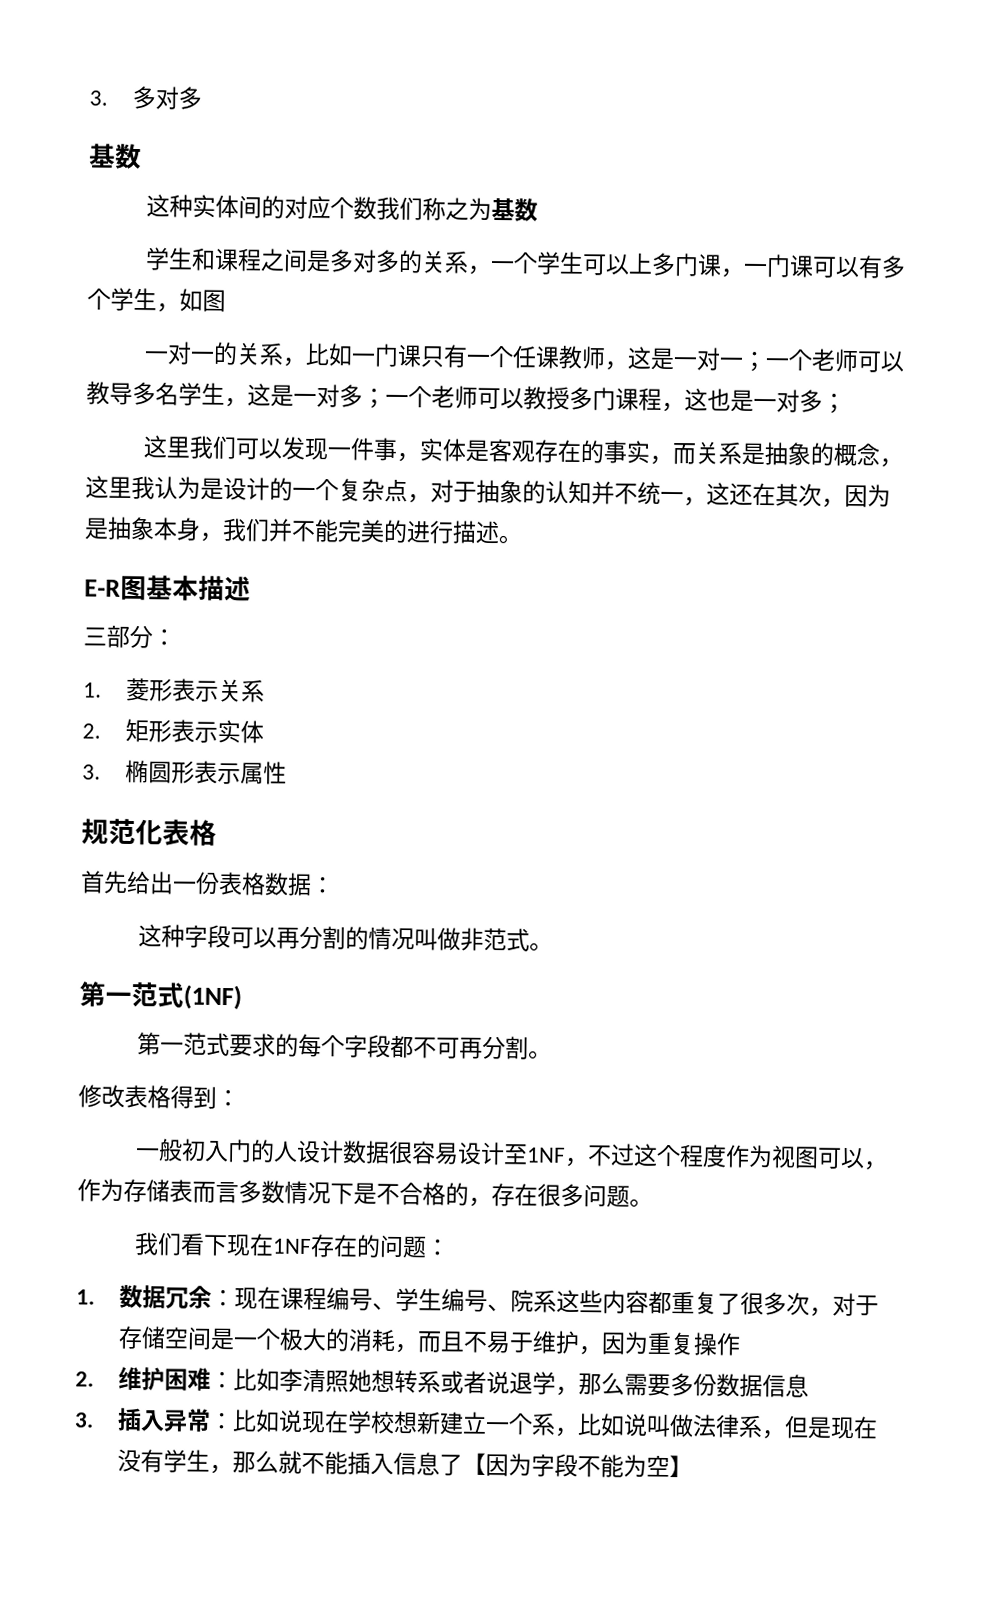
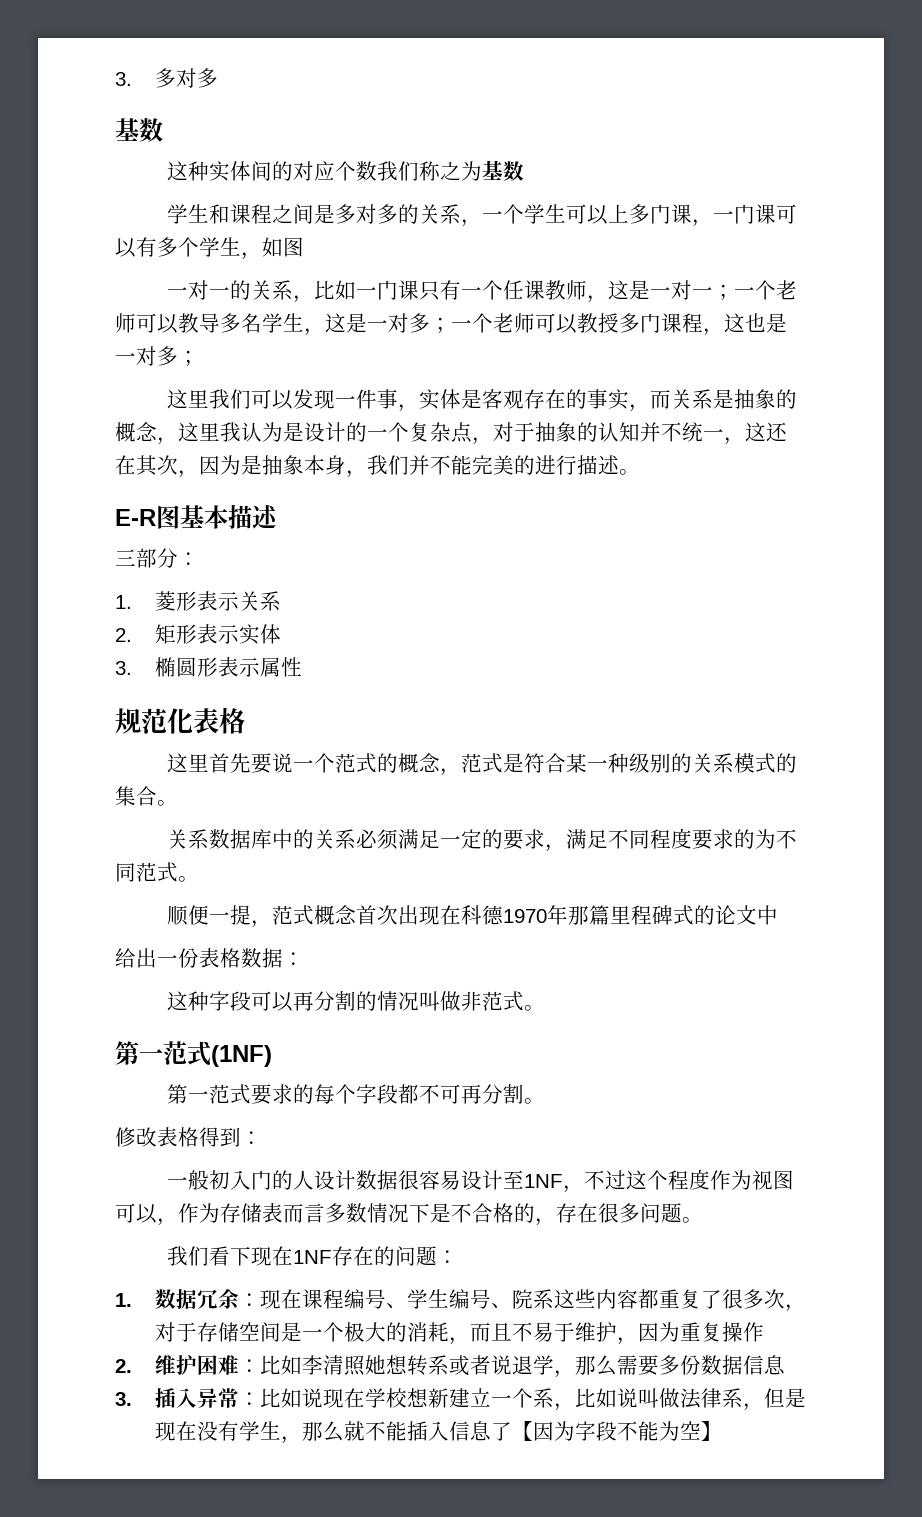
- 首先给出一份表格数据：
+ 这里首先要说一个范式的概念，范式是符合某一种级别的关系模式的集合。
+ 关系数据库中的关系必须满足一定的要求，满足不同程度要求的为不同范式。
+ 顺便一提，范式概念首次出现在科德1970年那篇里程碑式的论文中
+ 给出一份表格数据：

